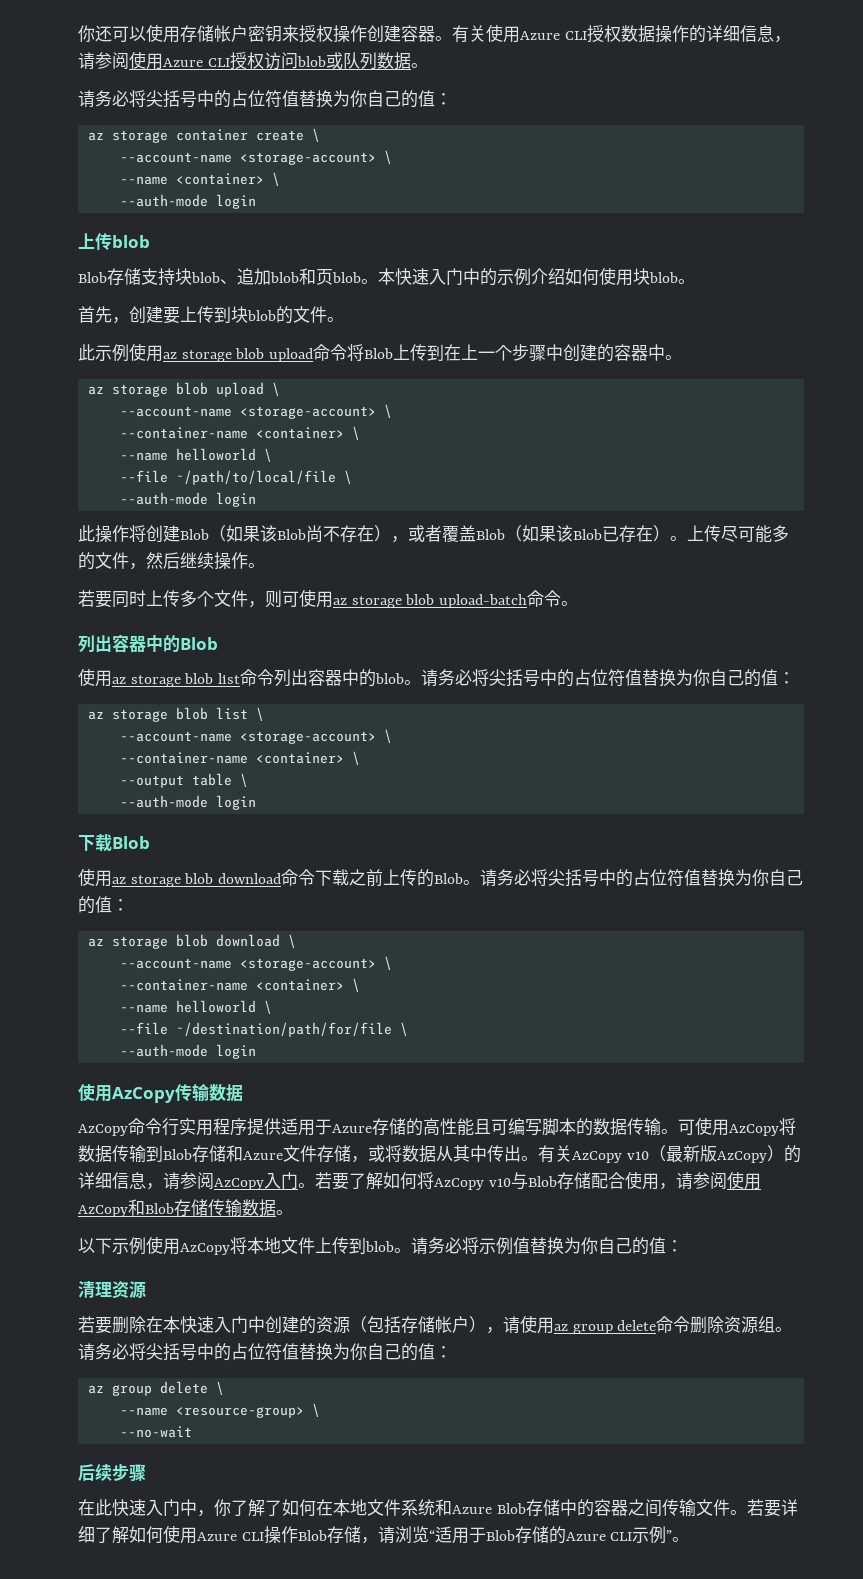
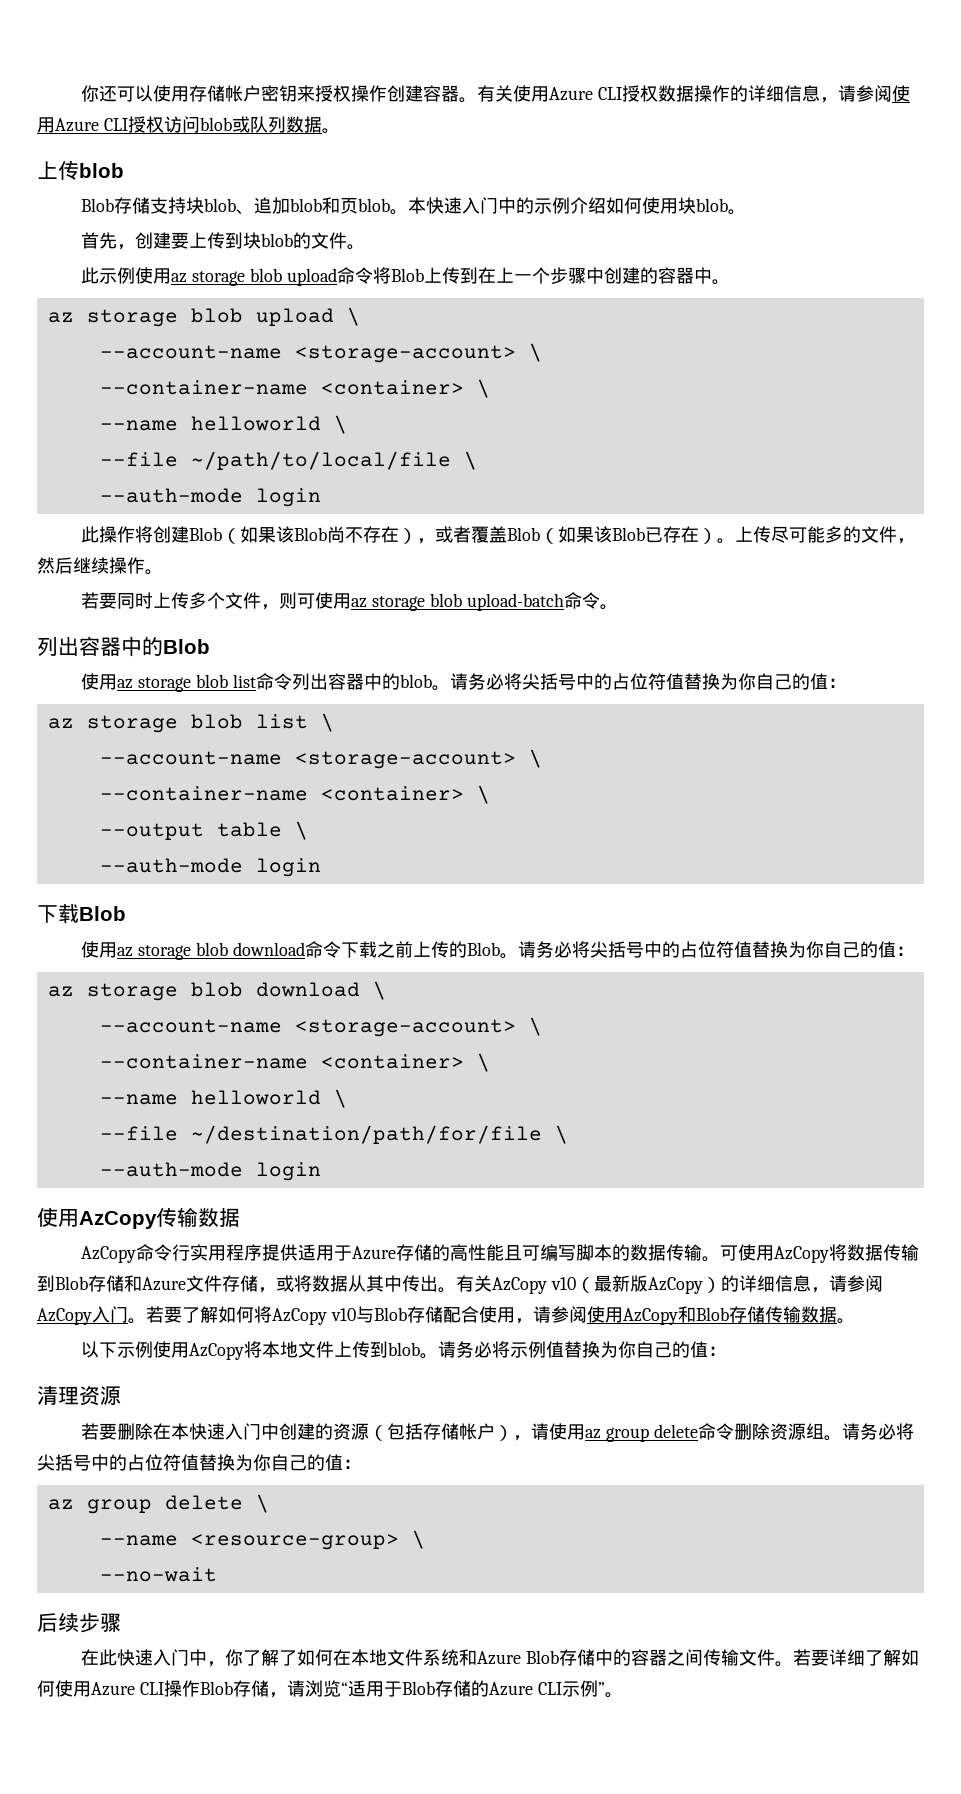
  有关使用Azure CLI授权数据操作的详细信息，请参阅使用Azure CLI授权访问blob或队列数据。
- 请务必将尖括号中的占位符值替换为你自己的值：
- az storage container create \
- --account-name <storage-account> \
- --name <container> \
- --auth-mode login

